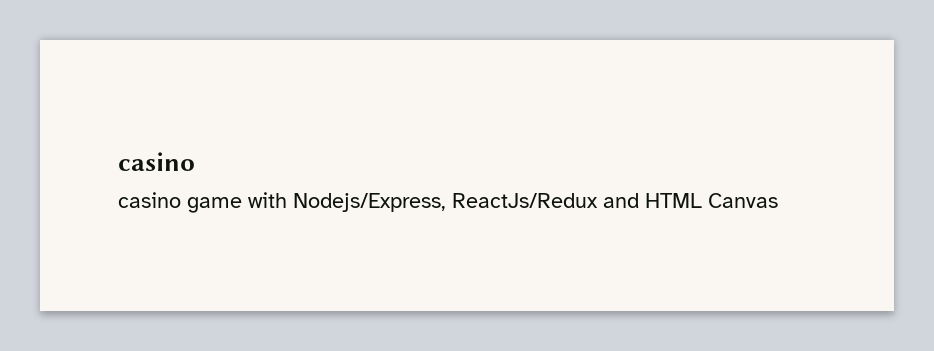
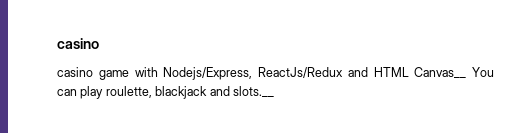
- casino game with Nodejs/Express, ReactJs/Redux and HTML Canvas
+ casino game with Nodejs/Express, ReactJs/Redux and HTML Canvas__ You can play roulette, blackjack and slots.__

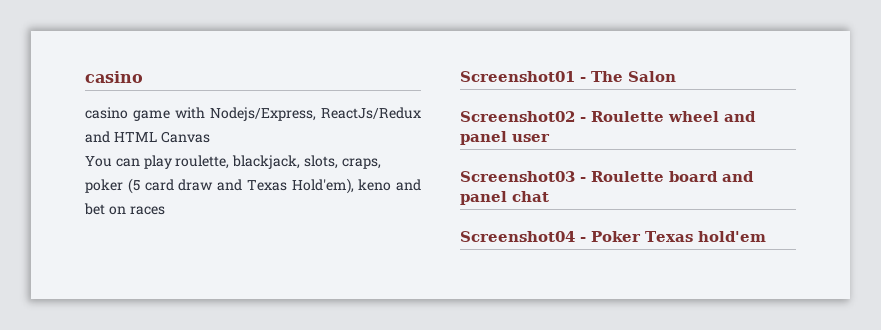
- casino game with Nodejs/Express, ReactJs/Redux and HTML Canvas__ You can play roulette, blackjack and slots.__
+ casino game with Nodejs/Express, ReactJs/Redux and HTML Canvas
+ You can play roulette, blackjack, slots, craps, poker (5 card draw and Texas Hold'em), keno and bet on races
+ Screenshot01 - The Salon
+ Screenshot02 - Roulette wheel and panel user
+ Screenshot03 - Roulette board and panel chat
+ Screenshot04 - Poker Texas hold'em

